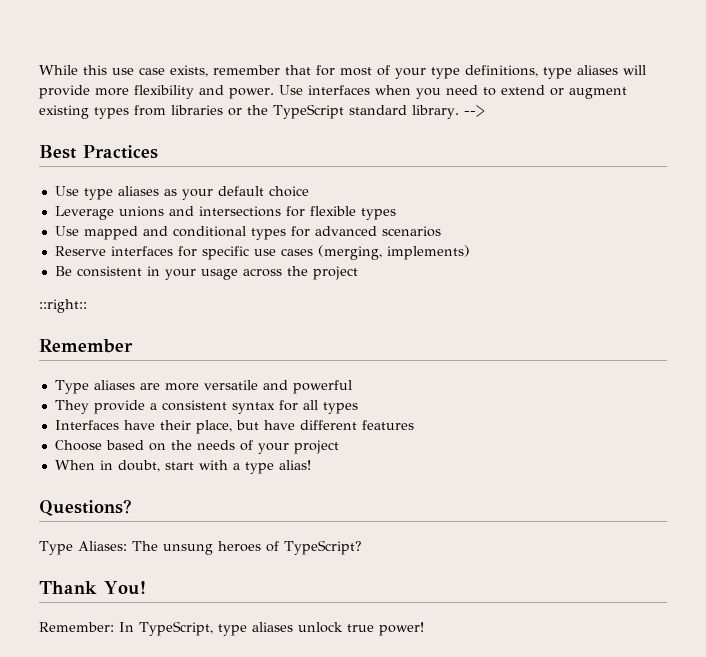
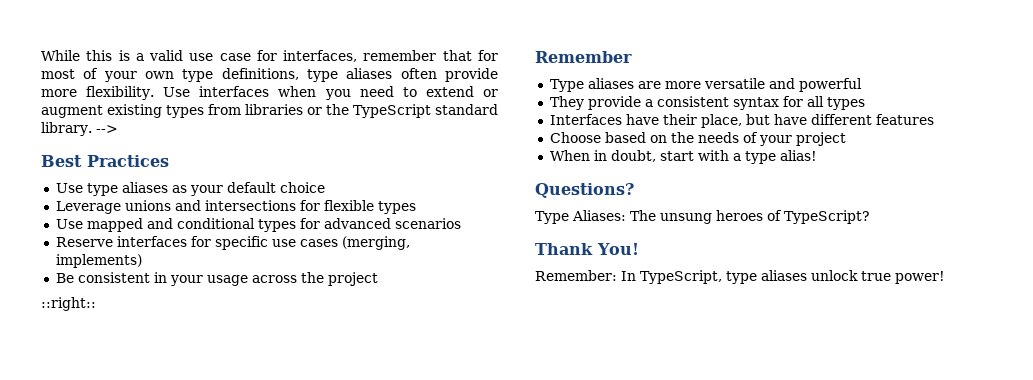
- While this use case exists, remember that for most of your type definitions, type aliases will provide more flexibility and power.
+ While this is a valid use case for interfaces, remember that for most of your own type definitions, type aliases often provide more flexibility.

